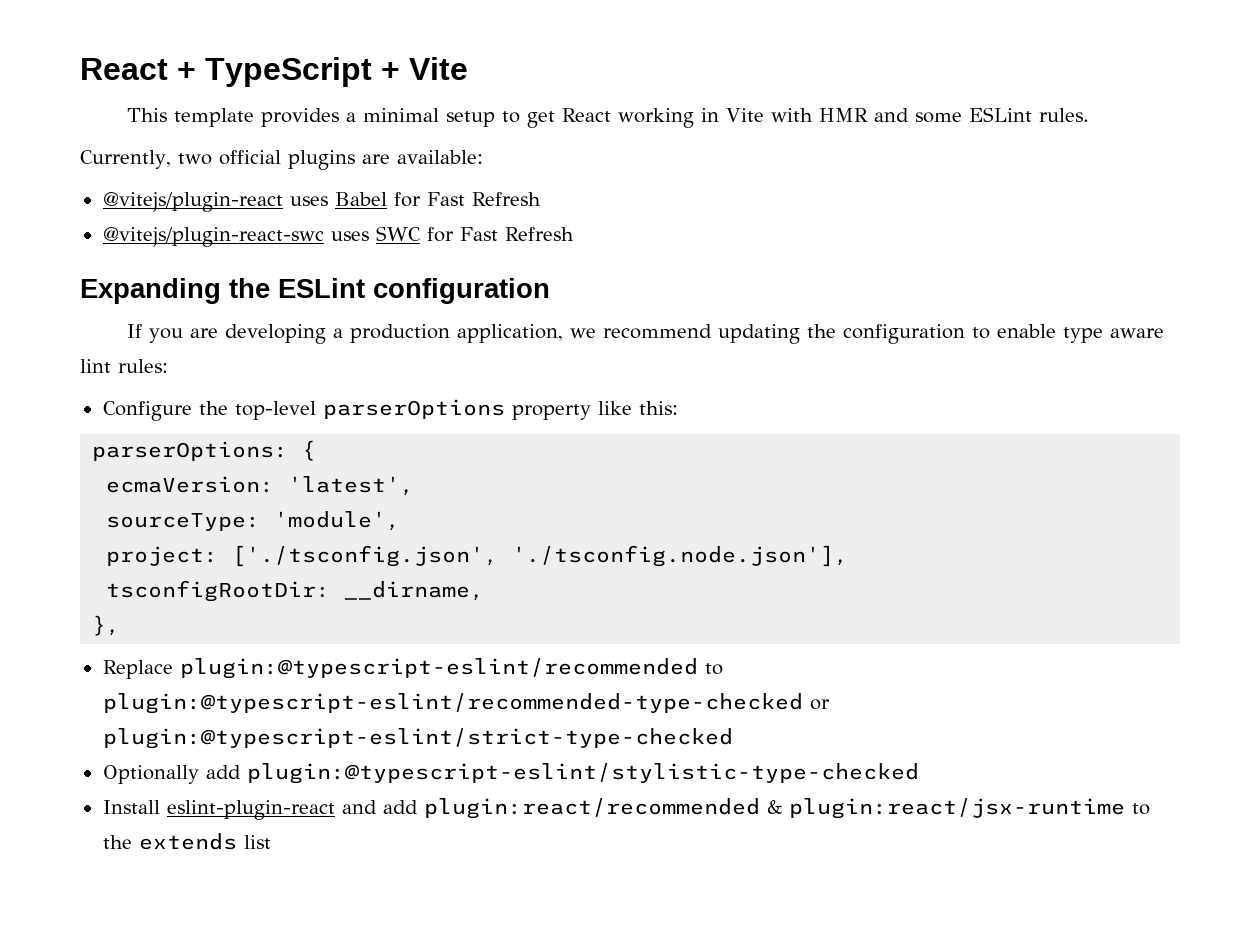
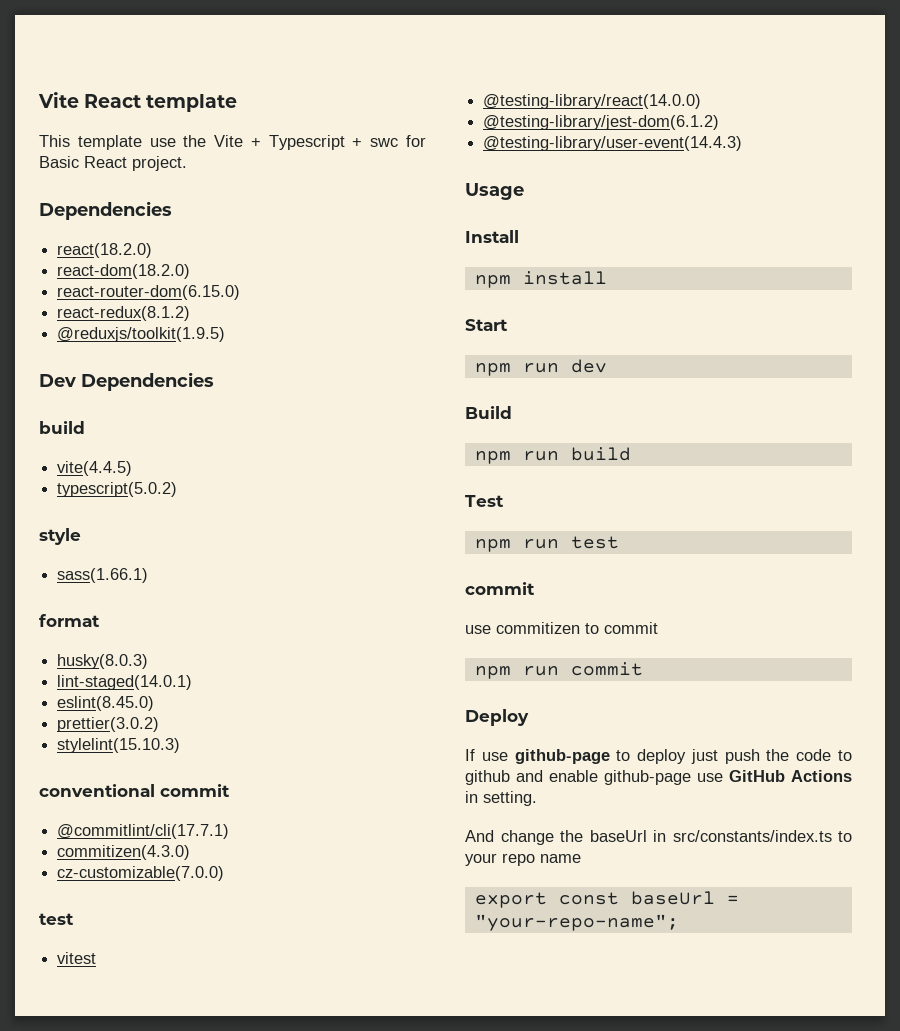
- React + TypeScript + Vite
- This template provides a minimal setup to get React working in Vite with HMR and some ESLint rules.
- Currently, two official plugins are available:
- @vitejs/plugin-react uses Babel for Fast Refresh
- @vitejs/plugin-react-swc uses SWC for Fast Refresh
- Expanding the ESLint configuration
- If you are developing a production application, we recommend updating the configuration to enable type aware lint rules:
- Configure the top-level parserOptions property like this:
- parserOptions: {
- ecmaVersion: 'latest',
- sourceType: 'module',
- project: ['./tsconfig.json', './tsconfig.node.json'],
- tsconfigRootDir: __dirname,
- },
- Replace plugin:@typescript-eslint/recommended to plugin:@typescript-eslint/recommended-type-checked or plugin:@typescript-eslint/strict-type-checked
- Optionally add plugin:@typescript-eslint/stylistic-type-checked
- Install eslint-plugin-react and add plugin:react/recommended & plugin:react/jsx-runtime to the extends list
+ Vite React template
+ This template use the Vite + Typescript + swc for Basic React project.
+ Dependencies
+ react(18.2.0)
+ react-dom(18.2.0)
+ react-router-dom(6.15.0)
+ react-redux(8.1.2)
+ @reduxjs/toolkit(1.9.5)
+ Dev Dependencies
+ build
+ vite(4.4.5)
+ typescript(5.0.2)
+ style
+ sass(1.66.1)
+ format
+ husky(8.0.3)
+ lint-staged(14.0.1)
+ eslint(8.45.0)
+ prettier(3.0.2)
+ stylelint(15.10.3)
+ conventional commit
+ @commitlint/cli(17.7.1)
+ commitizen(4.3.0)
+ cz-customizable(7.0.0)
+ test
+ vitest
+ @testing-library/react(14.0.0)
+ @testing-library/jest-dom(6.1.2)
+ @testing-library/user-event(14.4.3)
+ Usage
+ Install
+ npm install
+ Start
+ npm run dev
+ Build
+ npm run build
+ Test
+ npm run test
+ commit
+ use commitizen to commit
+ npm run commit
+ Deploy
+ If use github-page to deploy just push the code to github and enable github-page use GitHub Actions in setting.
+ And change the baseUrl in src/constants/index.ts to your repo name
+ export const baseUrl = "your-repo-name";

